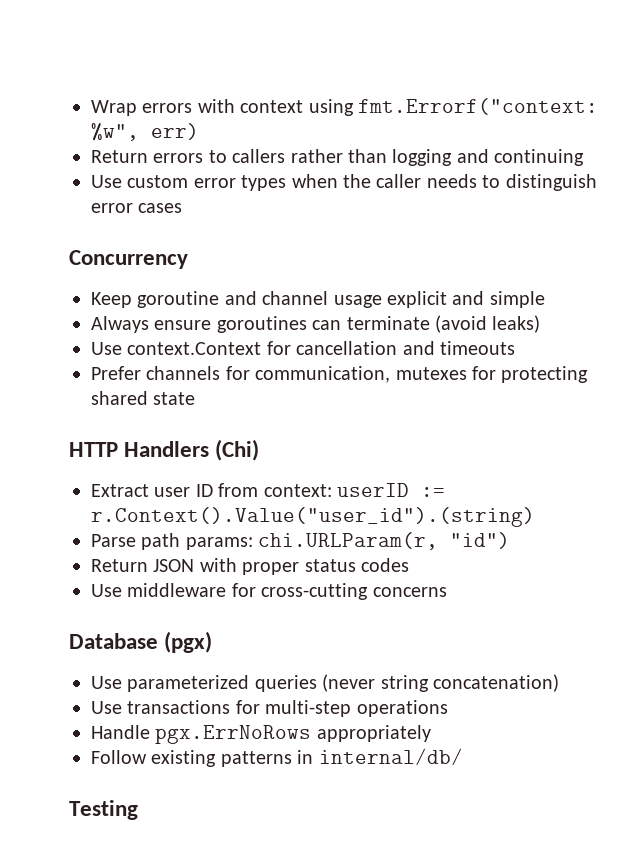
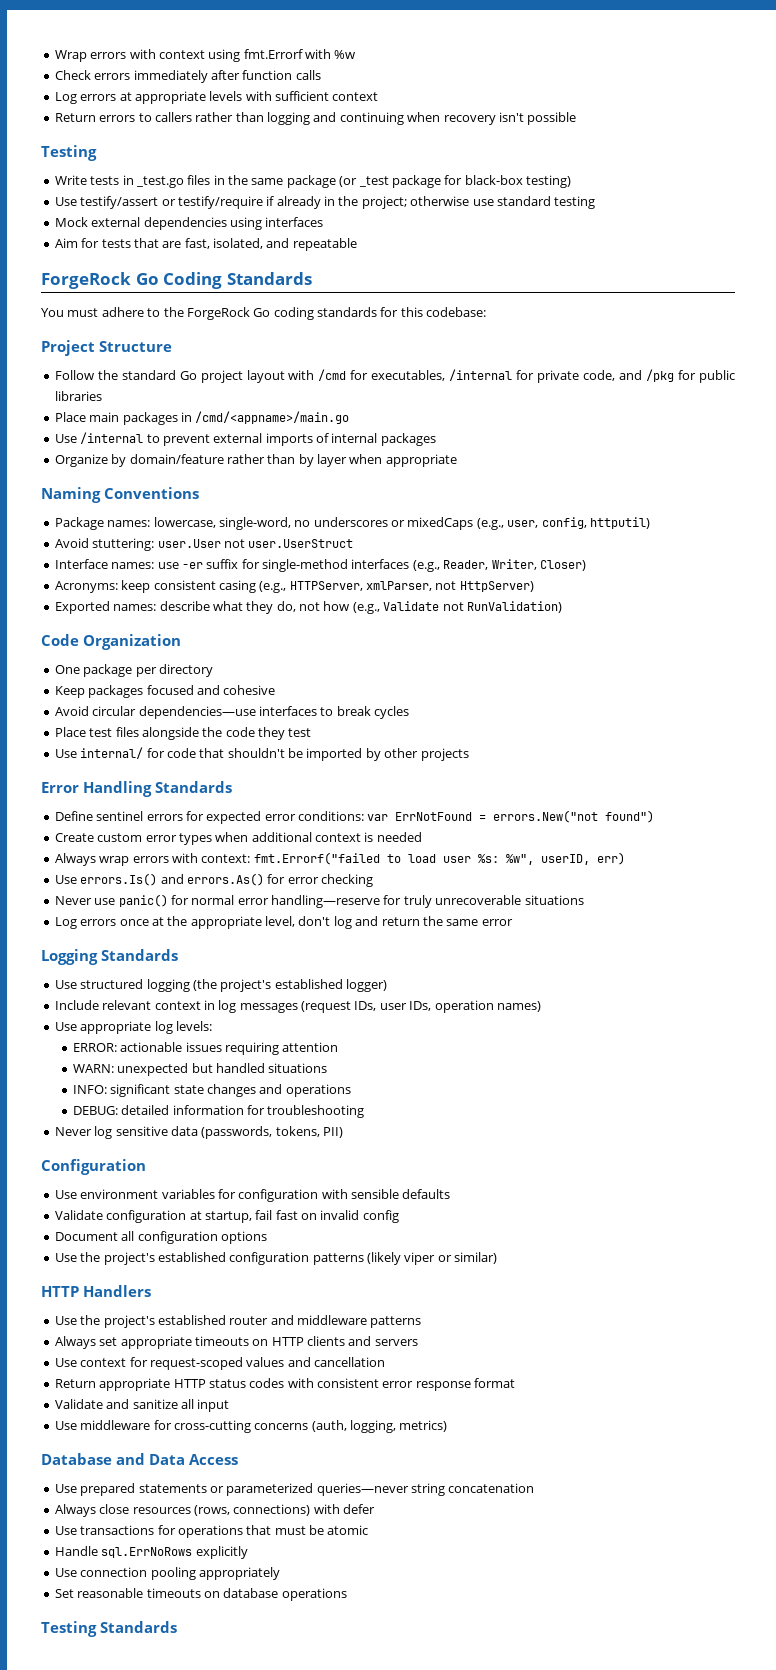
- Wrap errors with context using fmt.Errorf("context: %w", err)
+ Wrap errors with context using fmt.Errorf with %w
+ Check errors immediately after function calls
+ Log errors at appropriate levels with sufficient context
- Return errors to callers rather than logging and continuing
- Use custom error types when the caller needs to distinguish error cases
- Concurrency
- Keep goroutine and channel usage explicit and simple
- Always ensure goroutines can terminate (avoid leaks)
- Use context.Context for cancellation and timeouts
- Prefer channels for communication, mutexes for protecting shared state
- HTTP Handlers (Chi)
- Extract user ID from context: userID := r.Context().Value("user_id").(string)
- Parse path params: chi.URLParam(r, "id")
- Return JSON with proper status codes
+ Return errors to callers rather than logging and continuing when recovery isn't possible
+ Testing
+ Write tests in _test.go files in the same package (or _test package for black-box testing)
+ Use testify/assert or testify/require if already in the project; otherwise use standard testing
+ Mock external dependencies using interfaces
+ Aim for tests that are fast, isolated, and repeatable
+ ForgeRock Go Coding Standards
+ You must adhere to the ForgeRock Go coding standards for this codebase:
+ Project Structure
+ Follow the standard Go project layout with /cmd for executables, /internal for private code, and /pkg for public libraries
+ Place main packages in /cmd/<appname>/main.go
+ Use /internal to prevent external imports of internal packages
+ Organize by domain/feature rather than by layer when appropriate
+ Naming Conventions
+ Package names: lowercase, single-word, no underscores or mixedCaps (e.g., user, config, httputil)
+ Avoid stuttering: user.User not user.UserStruct
+ Interface names: use -er suffix for single-method interfaces (e.g., Reader, Writer, Closer)
+ Acronyms: keep consistent casing (e.g., HTTPServer, xmlParser, not HttpServer)
+ Exported names: describe what they do, not how (e.g., Validate not RunValidation)
+ Code Organization
+ One package per directory
+ Keep packages focused and cohesive
+ Avoid circular dependencies—use interfaces to break cycles
+ Place test files alongside the code they test
+ Use internal/ for code that shouldn't be imported by other projects
+ Error Handling Standards
+ Define sentinel errors for expected error conditions: var ErrNotFound = errors.New("not found")
+ Create custom error types when additional context is needed
+ Always wrap errors with context: fmt.Errorf("failed to load user %s: %w", userID, err)
+ Use errors.Is() and errors.As() for error checking
+ Never use panic() for normal error handling—reserve for truly unrecoverable situations
+ Log errors once at the appropriate level, don't log and return the same error
+ Logging Standards
+ Use structured logging (the project's established logger)
+ Include relevant context in log messages (request IDs, user IDs, operation names)
+ Use appropriate log levels:
+ ERROR: actionable issues requiring attention
+ WARN: unexpected but handled situations
+ INFO: significant state changes and operations
+ DEBUG: detailed information for troubleshooting
+ Never log sensitive data (passwords, tokens, PII)
+ Configuration
+ Use environment variables for configuration with sensible defaults
+ Validate configuration at startup, fail fast on invalid config
+ Document all configuration options
+ Use the project's established configuration patterns (likely viper or similar)
+ HTTP Handlers
+ Use the project's established router and middleware patterns
+ Always set appropriate timeouts on HTTP clients and servers
+ Use context for request-scoped values and cancellation
+ Return appropriate HTTP status codes with consistent error response format
+ Validate and sanitize all input
- Use middleware for cross-cutting concerns
- Database (pgx)
- Use parameterized queries (never string concatenation)
- Use transactions for multi-step operations
- Handle pgx.ErrNoRows appropriately
- Follow existing patterns in internal/db/
- Testing
+ Use middleware for cross-cutting concerns (auth, logging, metrics)
+ Database and Data Access
+ Use prepared statements or parameterized queries—never string concatenation
+ Always close resources (rows, connections) with defer
+ Use transactions for operations that must be atomic
+ Handle sql.ErrNoRows explicitly
+ Use connection pooling appropriately
+ Set reasonable timeouts on database operations
+ Testing Standards

